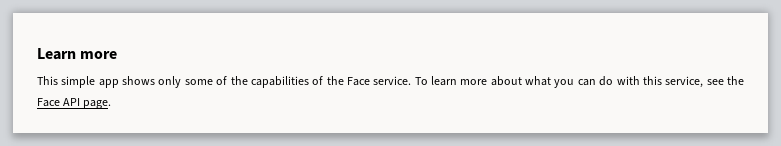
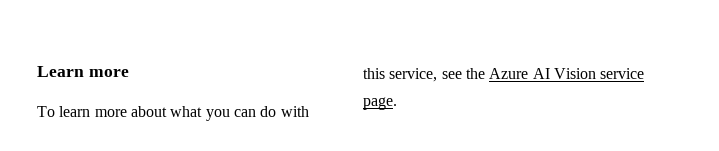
- This simple app shows only some of the capabilities of the Face service. To learn more about what you can do with this service, see the Face API page.
+ To learn more about what you can do with this service, see the Azure AI Vision service page.

